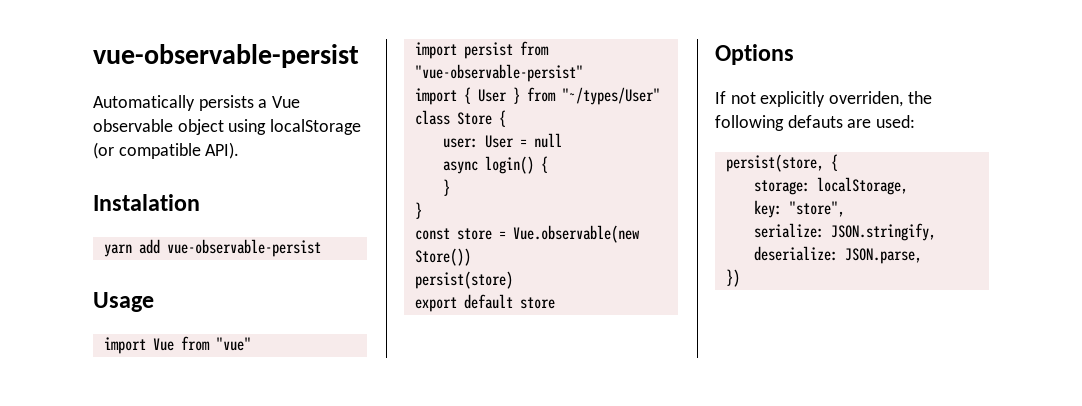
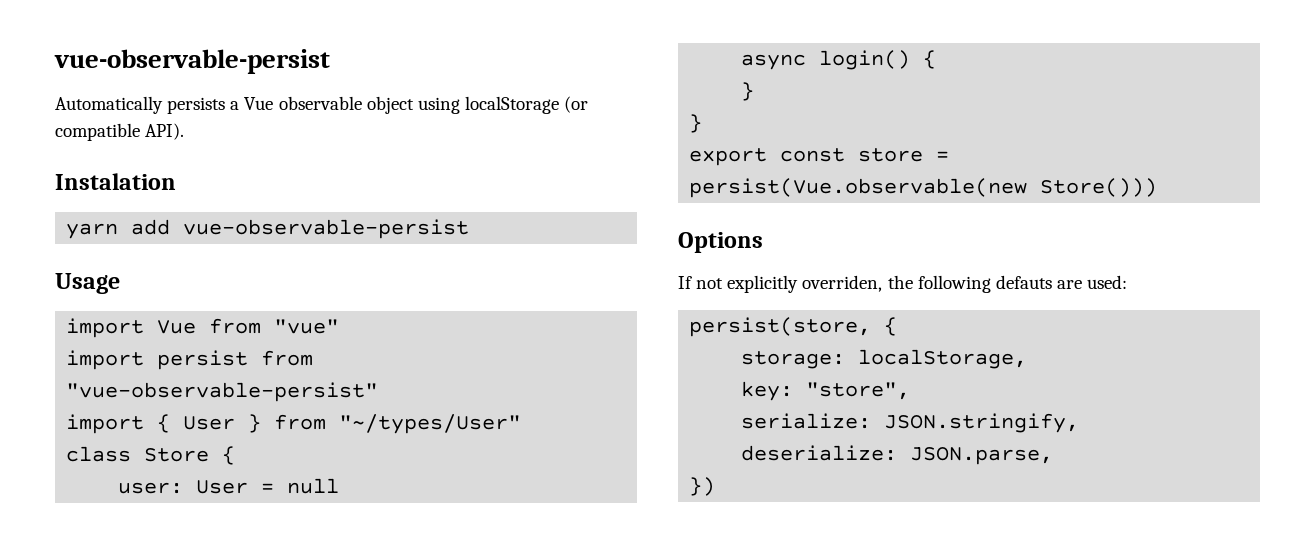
- const store = Vue.observable(new Store())
- persist(store)
- export default store
+ export const store = persist(Vue.observable(new Store()))

